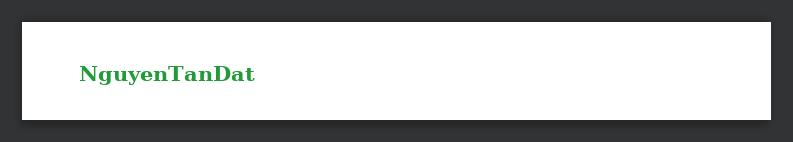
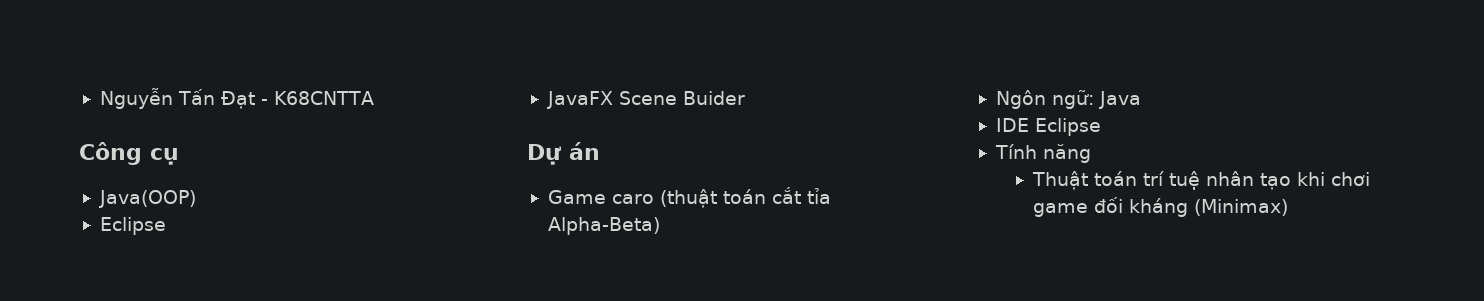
- NguyenTanDat
+ Nguyễn Tấn Đạt - K68CNTTA
+ Công cụ
+ Java(OOP)
+ Eclipse
+ JavaFX Scene Buider
+ Dự án
+ Game caro (thuật toán cắt tỉa Alpha-Beta)
+ Ngôn ngữ: Java
+ IDE Eclipse
+ Tính năng
+ Thuật toán trí tuệ nhân tạo khi chơi game đối kháng (Minimax)

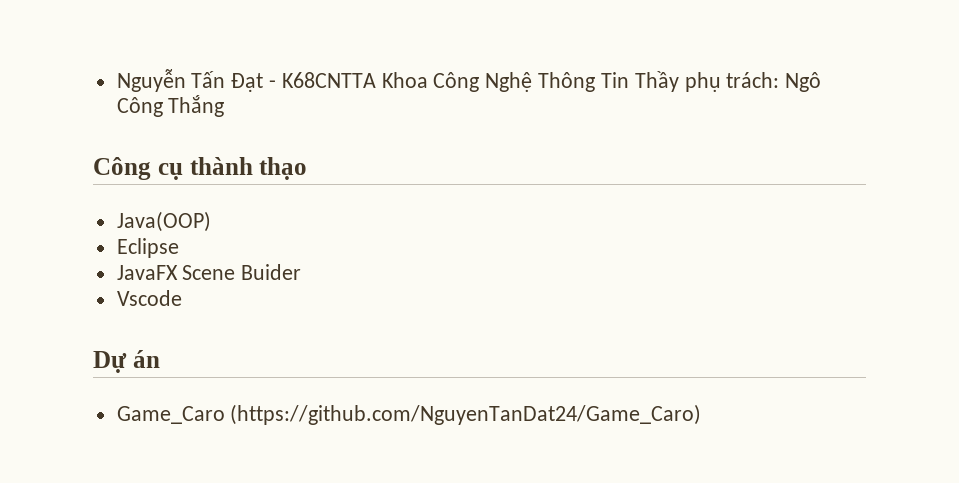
- Nguyễn Tấn Đạt - K68CNTTA
+ Nguyễn Tấn Đạt - K68CNTTA Khoa Công Nghệ Thông Tin Thầy phụ trách: Ngô Công Thắng
- Công cụ
+ Công cụ thành thạo
+ Vscode
- Game caro (thuật toán cắt tỉa Alpha-Beta)
- Ngôn ngữ: Java
- IDE Eclipse
- Tính năng
- Thuật toán trí tuệ nhân tạo khi chơi game đối kháng (Minimax)
+ Game_Caro (https://github.com/NguyenTanDat24/Game_Caro)

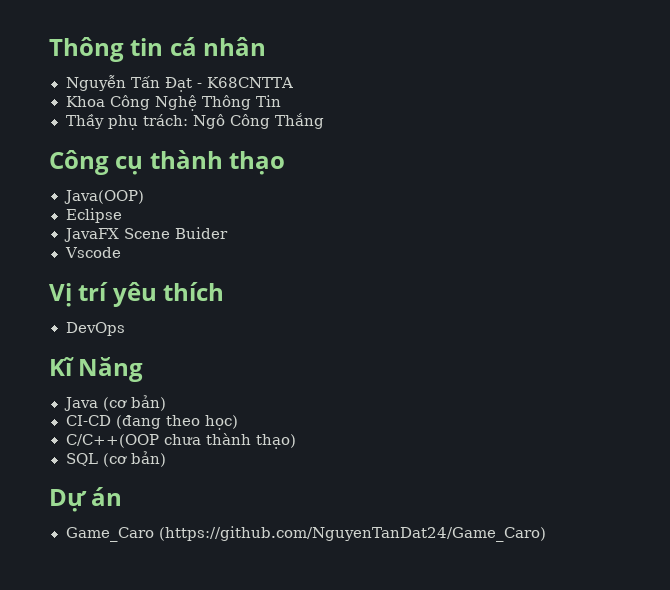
+ Thông tin cá nhân
- Nguyễn Tấn Đạt - K68CNTTA Khoa Công Nghệ Thông Tin Thầy phụ trách: Ngô Công Thắng
+ Nguyễn Tấn Đạt - K68CNTTA
+ Khoa Công Nghệ Thông Tin
+ Thầy phụ trách: Ngô Công Thắng
+ Vị trí yêu thích
+ DevOps
+ Kĩ Năng
+ Java (cơ bản)
+ CI-CD (đang theo học)
+ C/C++(OOP chưa thành thạo)
+ SQL (cơ bản)

